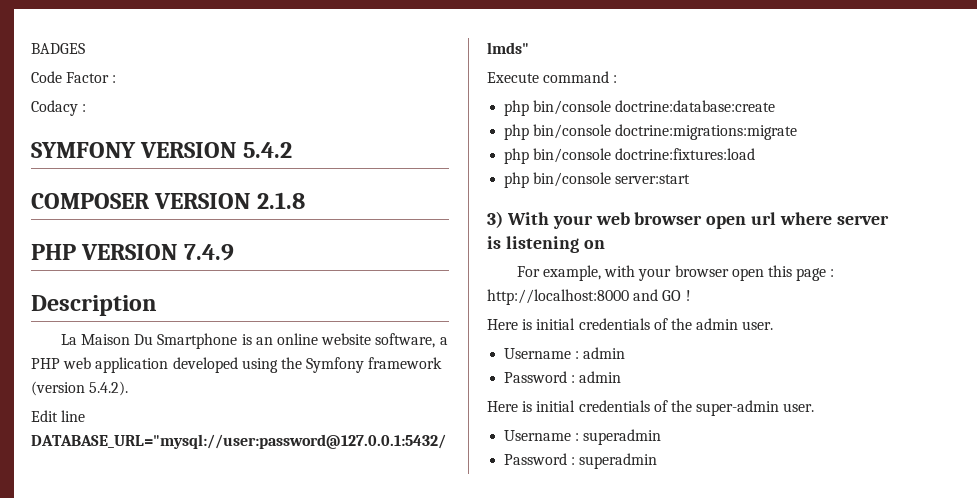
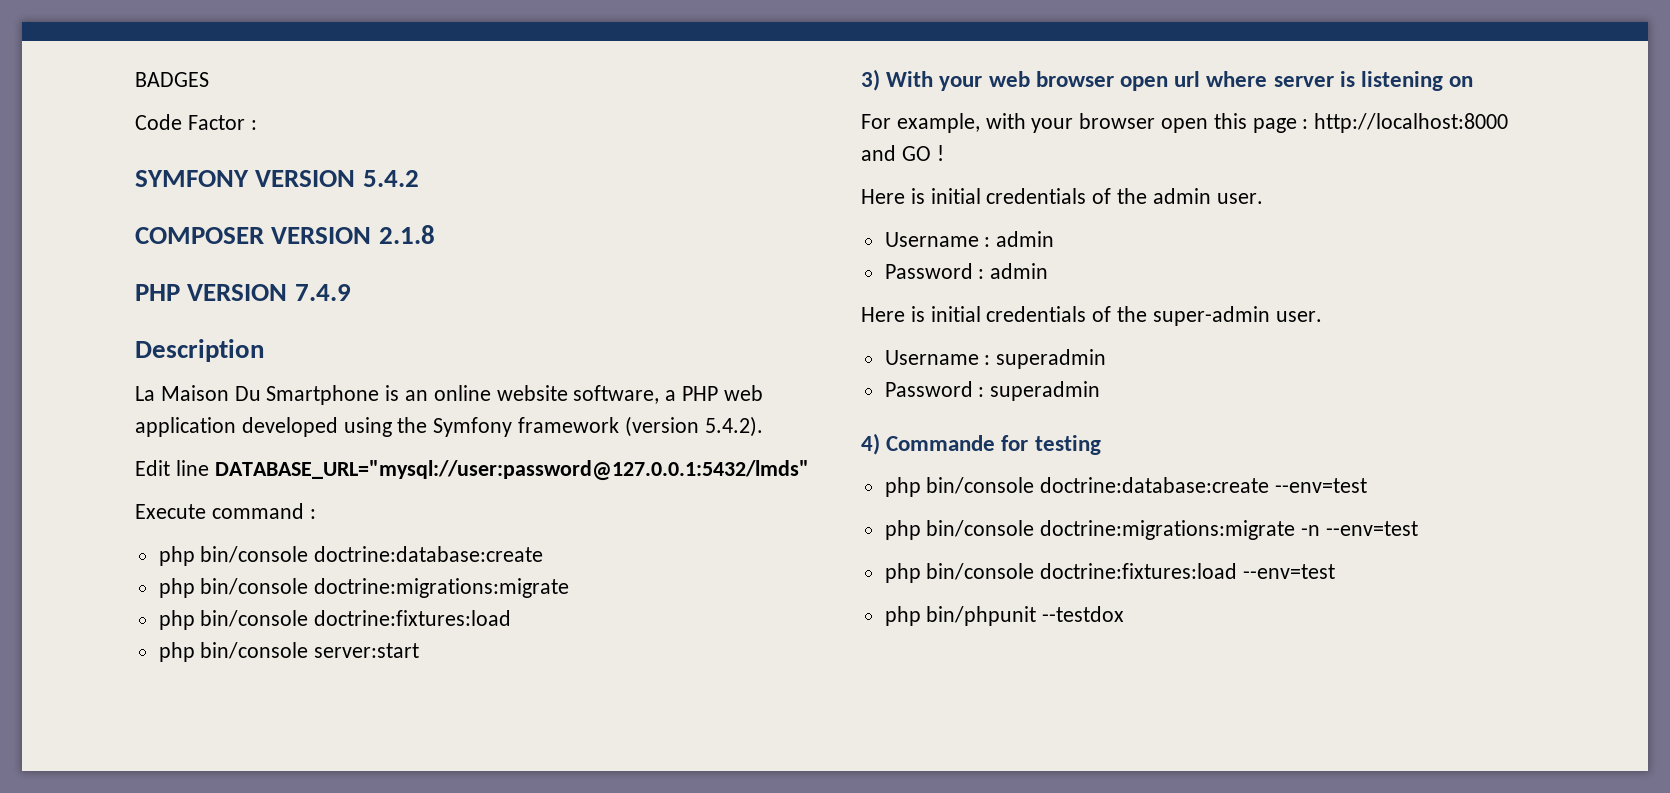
- Codacy :
+ 4) Commande for testing
+ php bin/console doctrine:database:create --env=test
+ php bin/console doctrine:migrations:migrate -n --env=test
+ php bin/console doctrine:fixtures:load --env=test
+ php bin/phpunit --testdox

